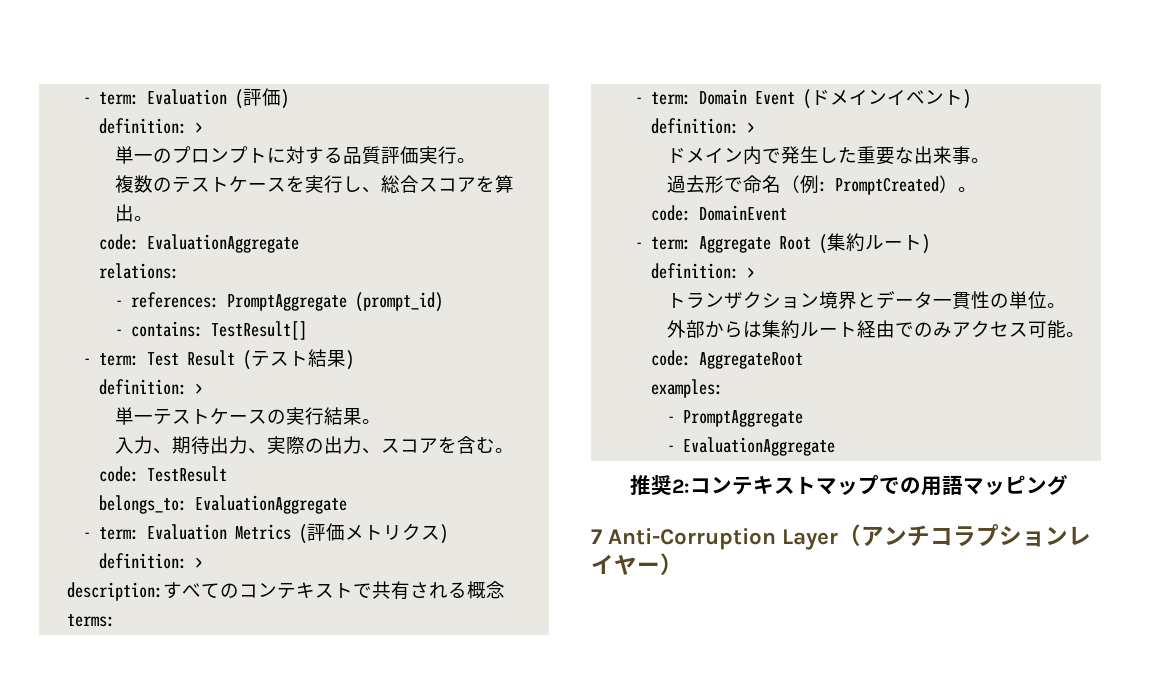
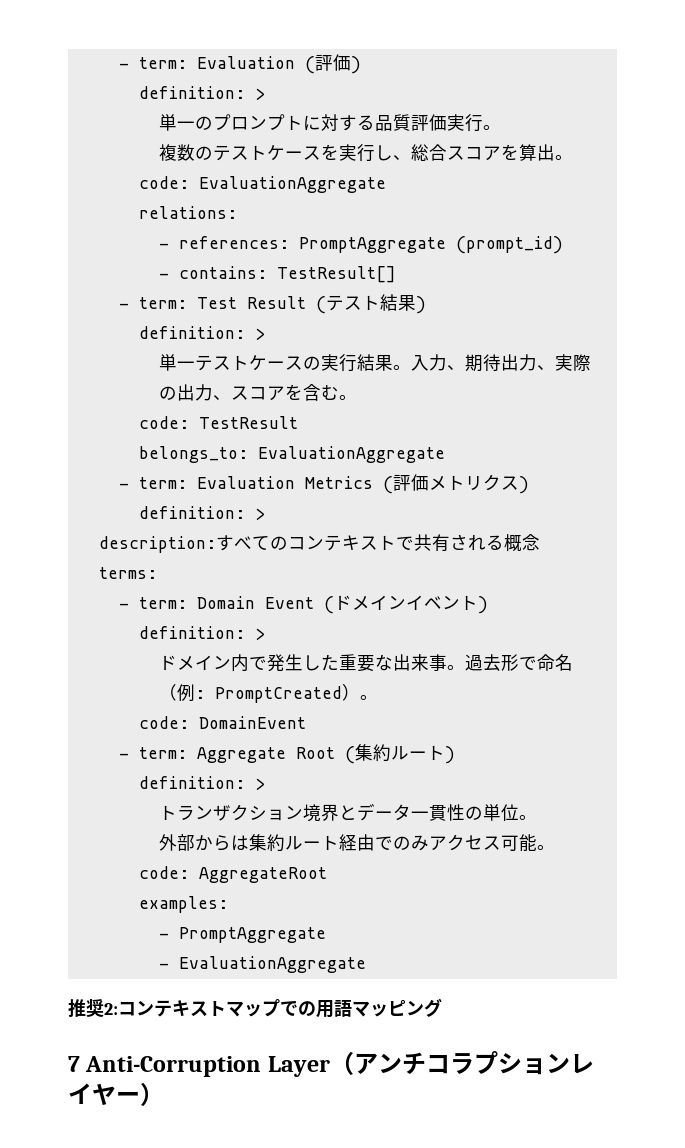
- 単一テストケースの実行結果。
- 入力、期待出力、実際の出力、スコアを含む。
+ 単一テストケースの実行結果。入力、期待出力、実際の出力、スコアを含む。
- ドメイン内で発生した重要な出来事。
- 過去形で命名（例: PromptCreated）。
+ ドメイン内で発生した重要な出来事。過去形で命名（例: PromptCreated）。

